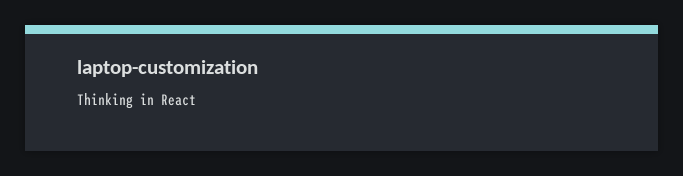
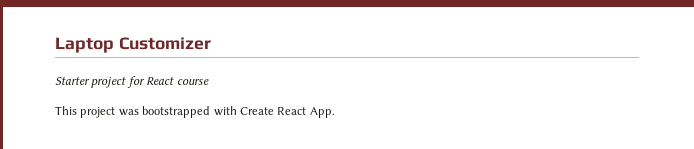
- laptop-customization
- Thinking in React
+ Laptop Customizer
+ Starter project for React course
+ This project was bootstrapped with Create React App.

